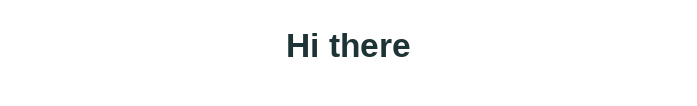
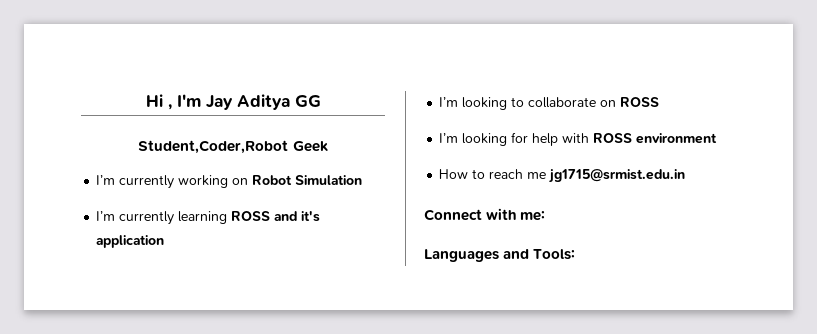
- Hi there
+ Hi , I'm Jay Aditya GG
+ Student,Coder,Robot Geek
+ I’m currently working on Robot Simulation
+ I’m currently learning ROSS and it's application
+ I’m looking to collaborate on ROSS
+ I’m looking for help with ROSS environment
+ How to reach me jg1715@srmist.edu.in
+ Connect with me:
+ Languages and Tools:

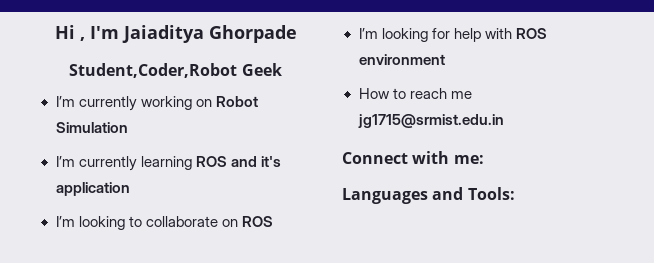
- Hi , I'm Jay Aditya GG
+ Hi , I'm Jaiaditya Ghorpade
- I’m currently learning ROSS and it's application
+ I’m currently learning ROS and it's application
- I’m looking to collaborate on ROSS
+ I’m looking to collaborate on ROS
- I’m looking for help with ROSS environment
+ I’m looking for help with ROS environment

